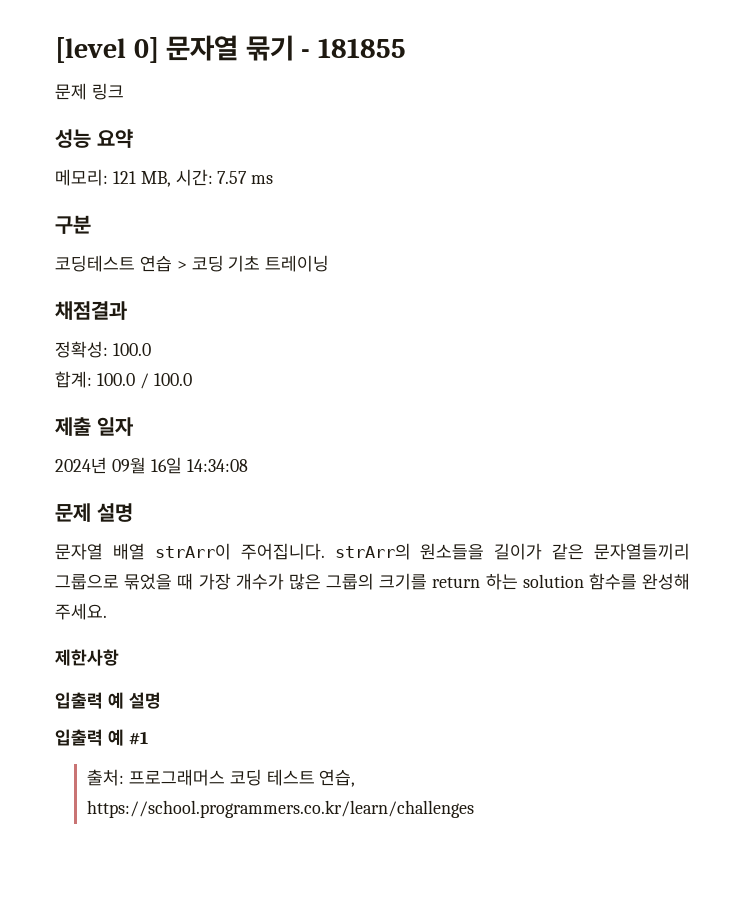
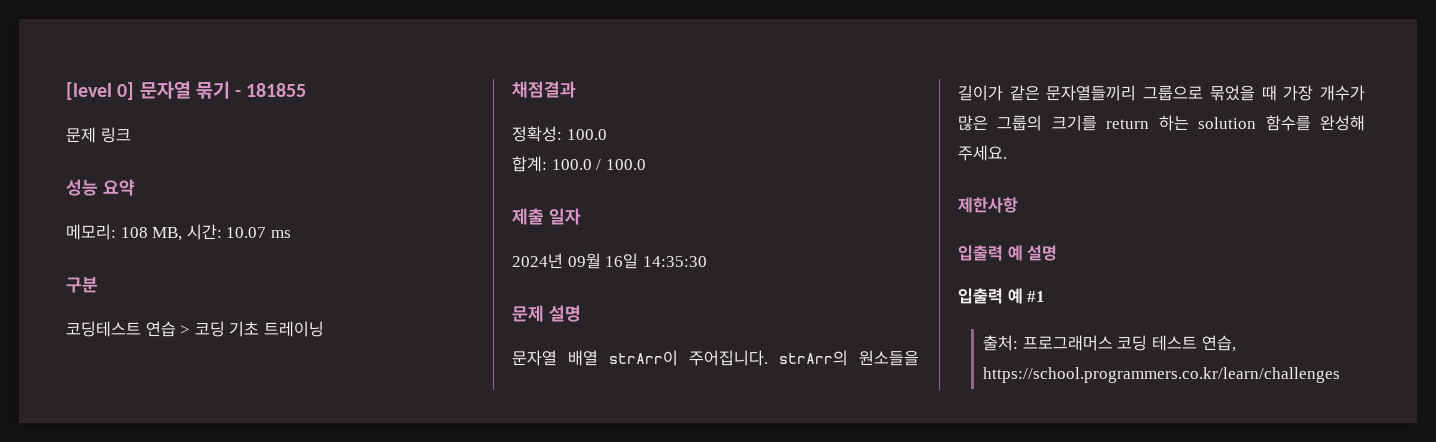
- 메모리: 121 MB, 시간: 7.57 ms
+ 메모리: 108 MB, 시간: 10.07 ms
- 2024년 09월 16일 14:34:08
+ 2024년 09월 16일 14:35:30

